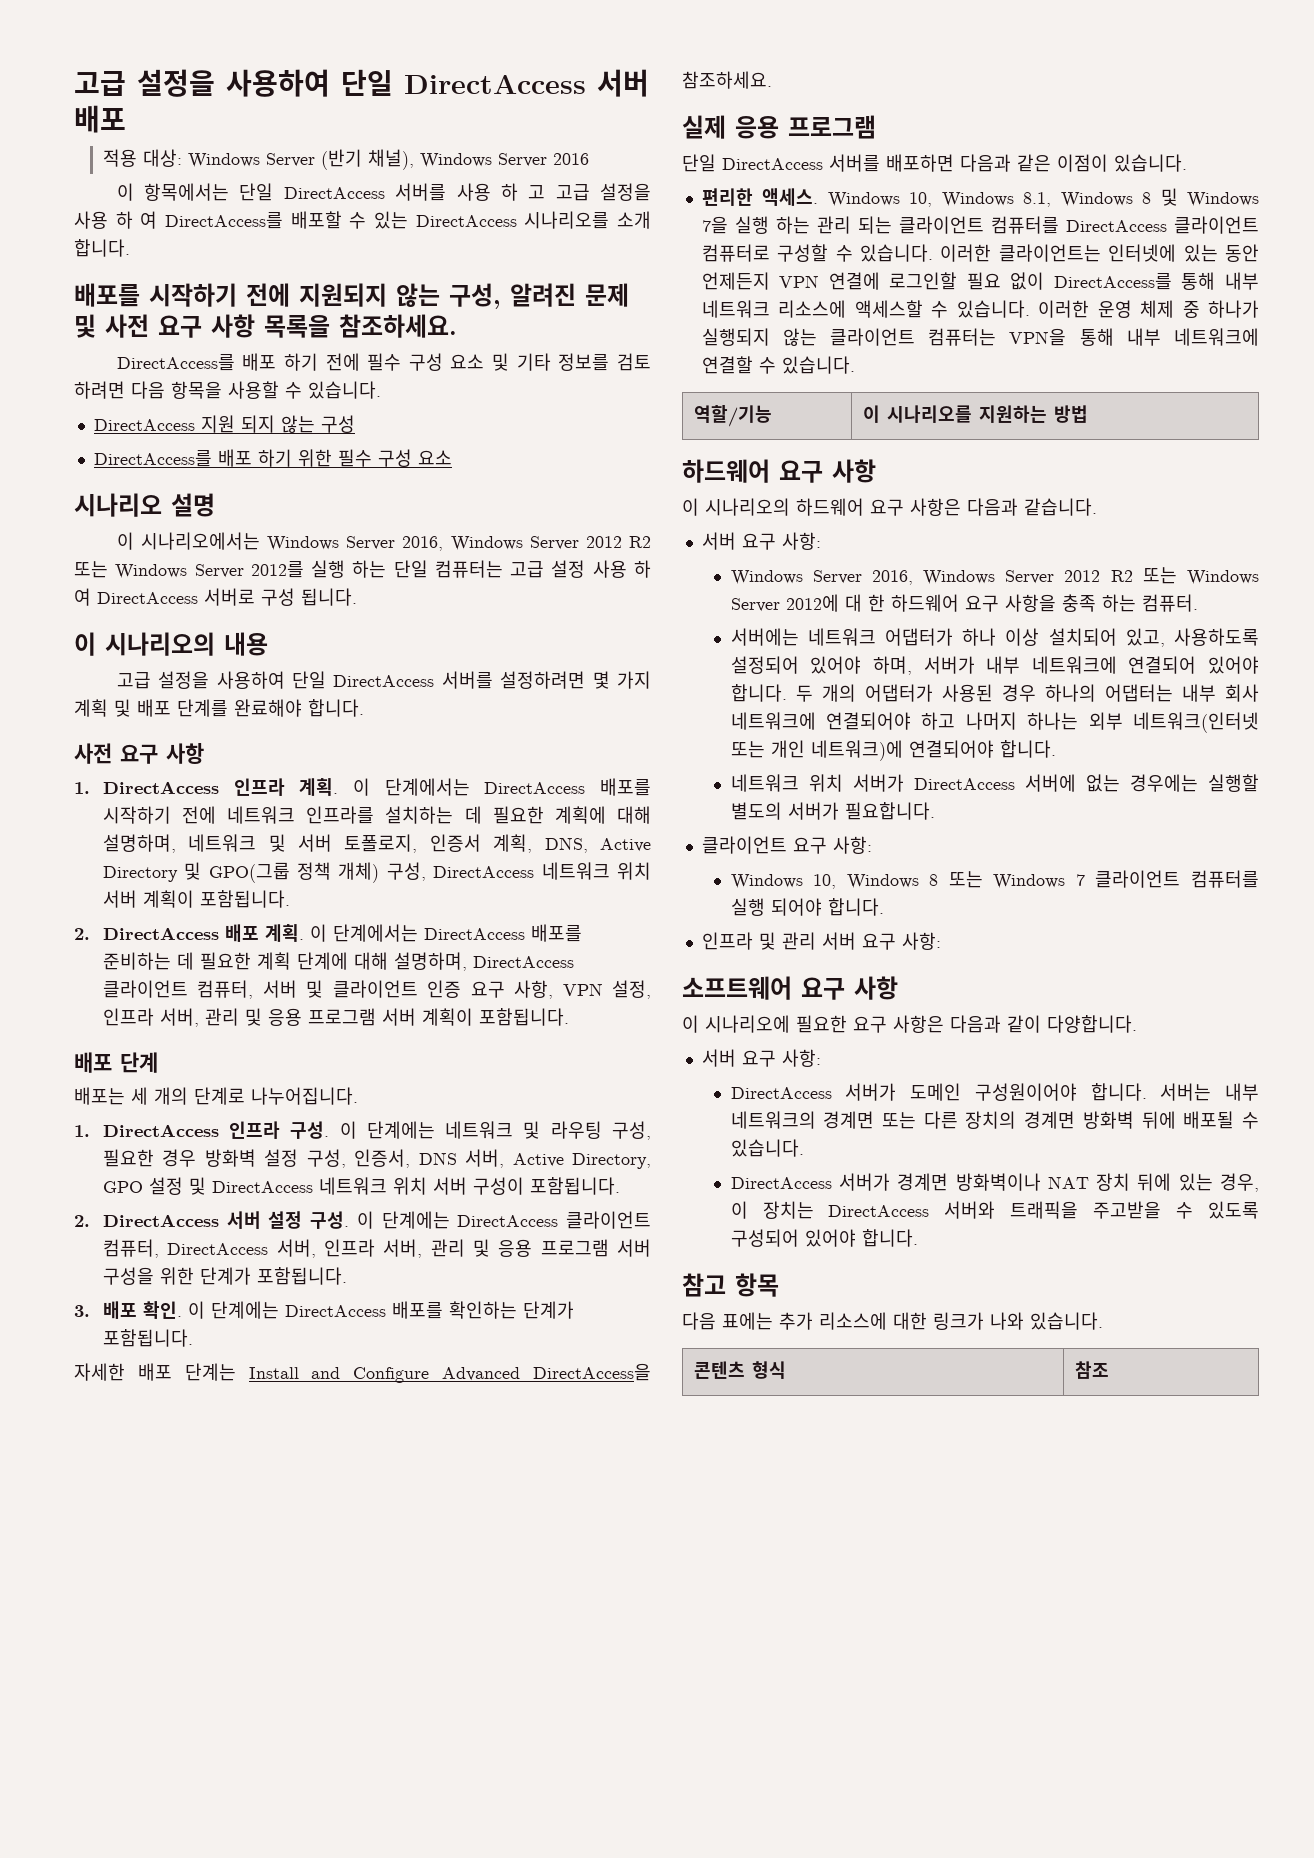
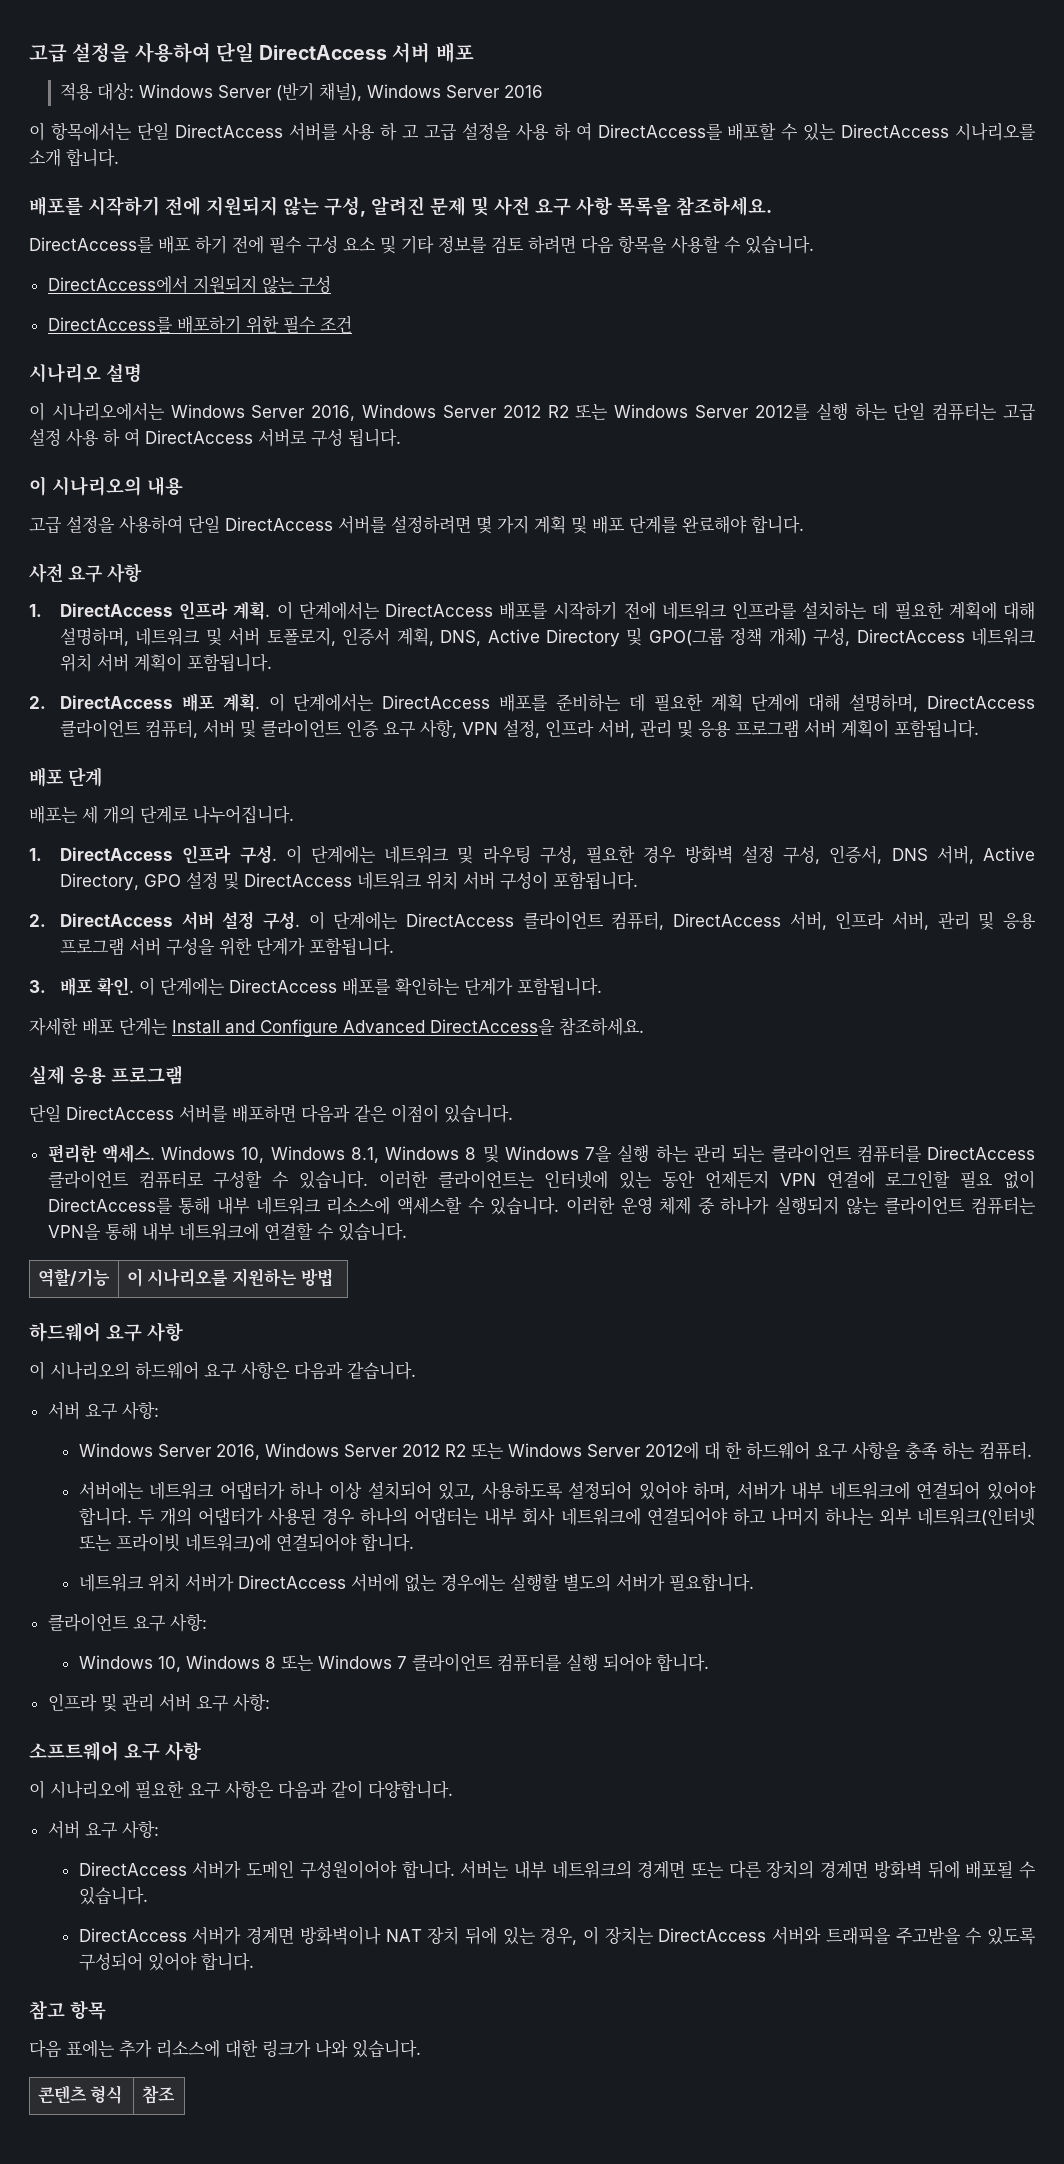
- DirectAccess 지원 되지 않는 구성
+ DirectAccess에서 지원되지 않는 구성
- DirectAccess를 배포 하기 위한 필수 구성 요소
+ DirectAccess를 배포하기 위한 필수 조건
- 두 개의 어댑터가 사용된 경우 하나의 어댑터는 내부 회사 네트워크에 연결되어야 하고 나머지 하나는 외부 네트워크(인터넷 또는 개인 네트워크)에 연결되어야 합니다.
+ 두 개의 어댑터가 사용된 경우 하나의 어댑터는 내부 회사 네트워크에 연결되어야 하고 나머지 하나는 외부 네트워크(인터넷 또는 프라이빗 네트워크)에 연결되어야 합니다.

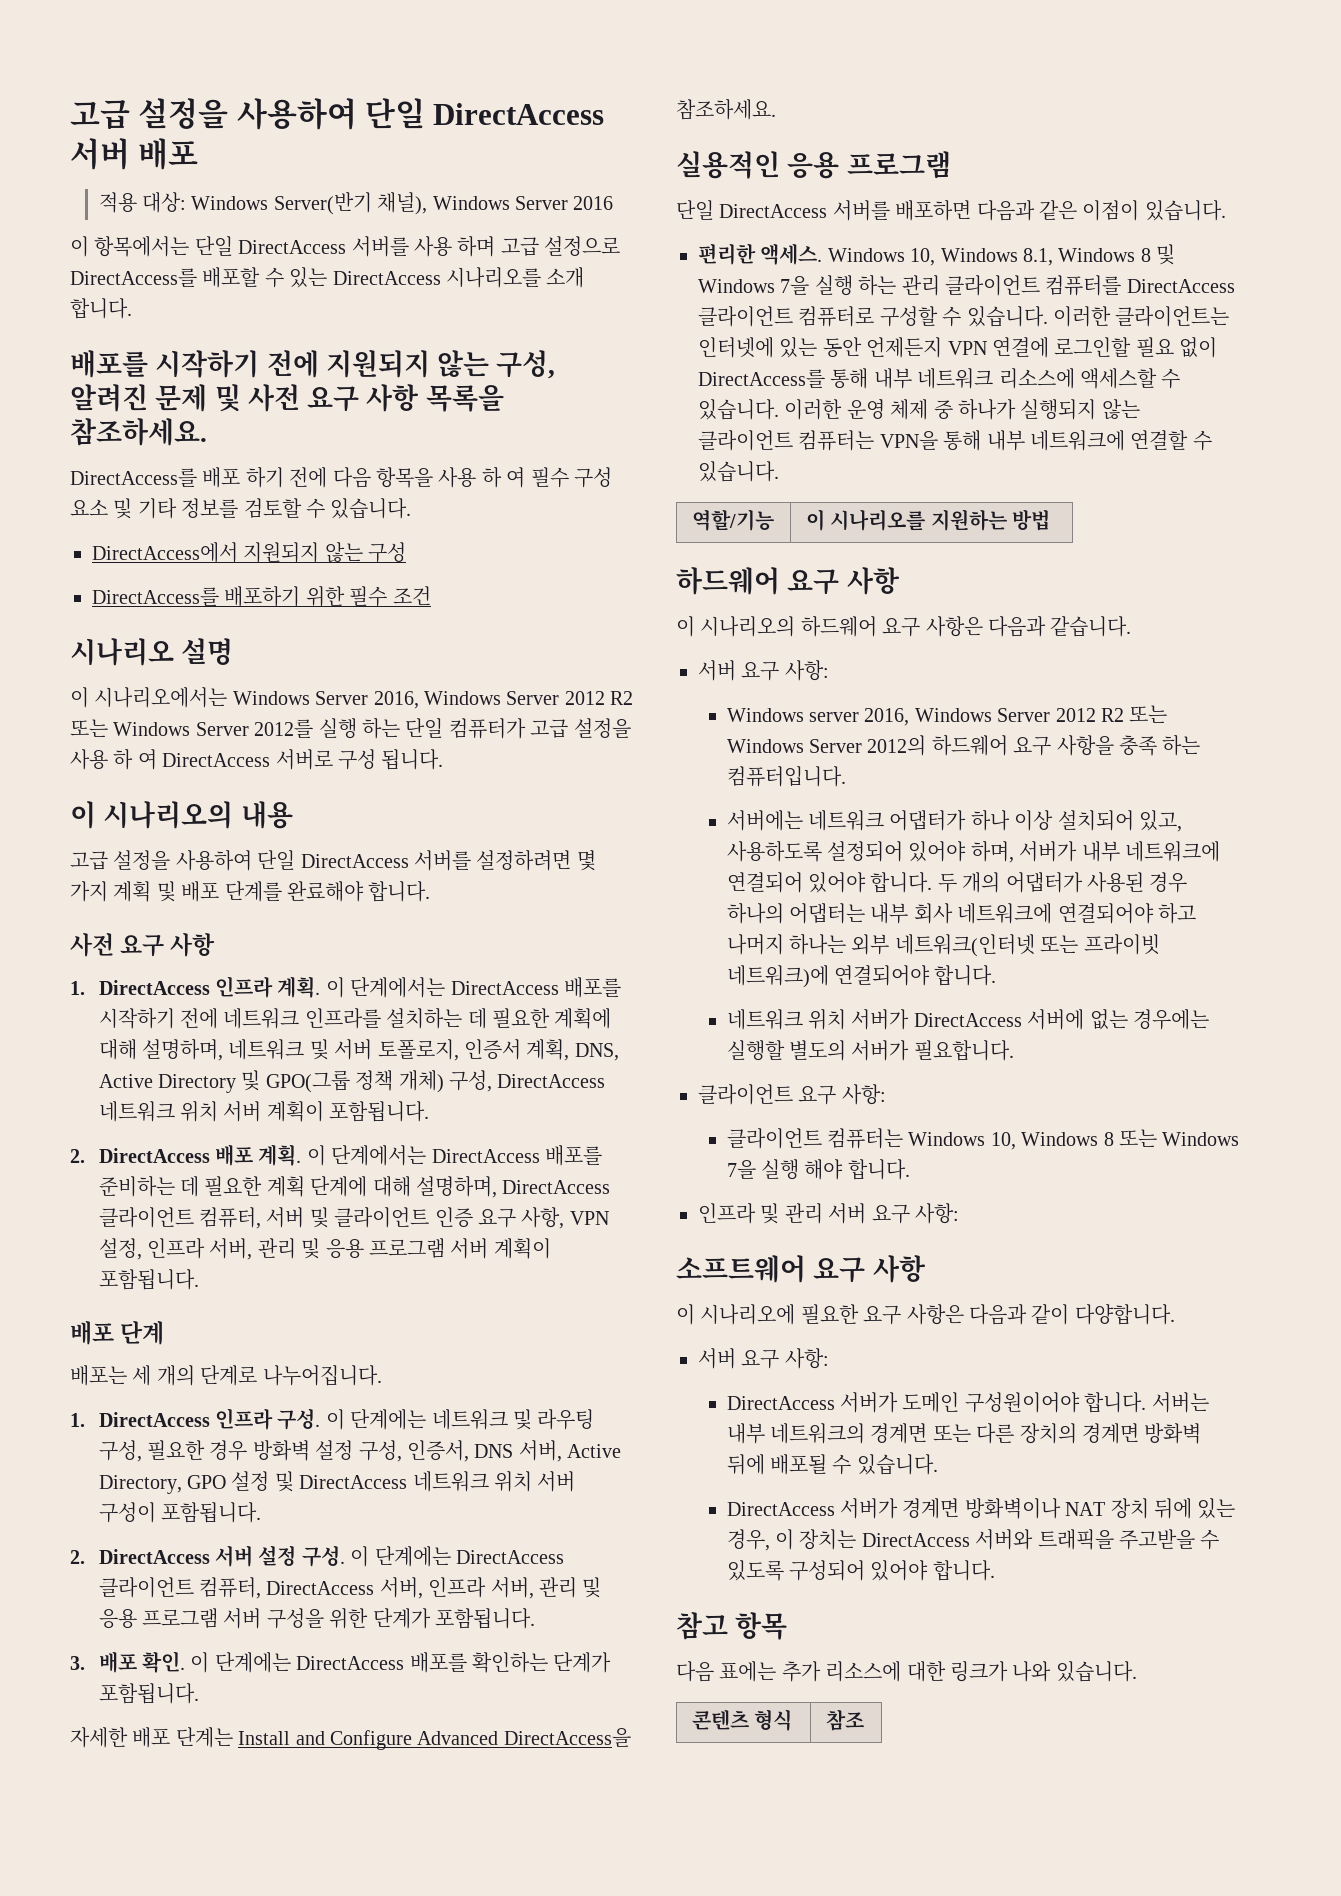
- 적용 대상: Windows Server (반기 채널), Windows Server 2016
+ 적용 대상: Windows Server(반기 채널), Windows Server 2016
- 이 항목에서는 단일 DirectAccess 서버를 사용 하 고 고급 설정을 사용 하 여 DirectAccess를 배포할 수 있는 DirectAccess 시나리오를 소개 합니다.
+ 이 항목에서는 단일 DirectAccess 서버를 사용 하며 고급 설정으로 DirectAccess를 배포할 수 있는 DirectAccess 시나리오를 소개 합니다.
- DirectAccess를 배포 하기 전에 필수 구성 요소 및 기타 정보를 검토 하려면 다음 항목을 사용할 수 있습니다.
+ DirectAccess를 배포 하기 전에 다음 항목을 사용 하 여 필수 구성 요소 및 기타 정보를 검토할 수 있습니다.
- 이 시나리오에서는 Windows Server 2016, Windows Server 2012 R2 또는 Windows Server 2012를 실행 하는 단일 컴퓨터는 고급 설정 사용 하 여 DirectAccess 서버로 구성 됩니다.
+ 이 시나리오에서는 Windows Server 2016, Windows Server 2012 R2 또는 Windows Server 2012를 실행 하는 단일 컴퓨터가 고급 설정을 사용 하 여 DirectAccess 서버로 구성 됩니다.
- 실제 응용 프로그램
+ 실용적인 응용 프로그램
- Windows 10, Windows 8.1, Windows 8 및 Windows 7을 실행 하는 관리 되는 클라이언트 컴퓨터를 DirectAccess 클라이언트 컴퓨터로 구성할 수 있습니다.
+ Windows 10, Windows 8.1, Windows 8 및 Windows 7을 실행 하는 관리 클라이언트 컴퓨터를 DirectAccess 클라이언트 컴퓨터로 구성할 수 있습니다.
- Windows Server 2016, Windows Server 2012 R2 또는 Windows Server 2012에 대 한 하드웨어 요구 사항을 충족 하는 컴퓨터.
+ Windows server 2016, Windows Server 2012 R2 또는 Windows Server 2012의 하드웨어 요구 사항을 충족 하는 컴퓨터입니다.
- Windows 10, Windows 8 또는 Windows 7 클라이언트 컴퓨터를 실행 되어야 합니다.
+ 클라이언트 컴퓨터는 Windows 10, Windows 8 또는 Windows 7을 실행 해야 합니다.

